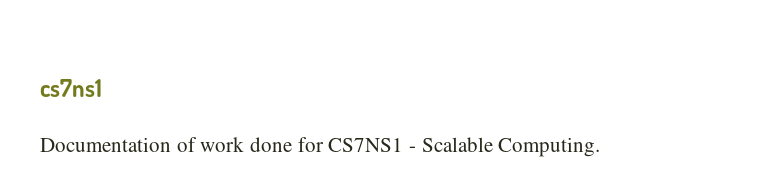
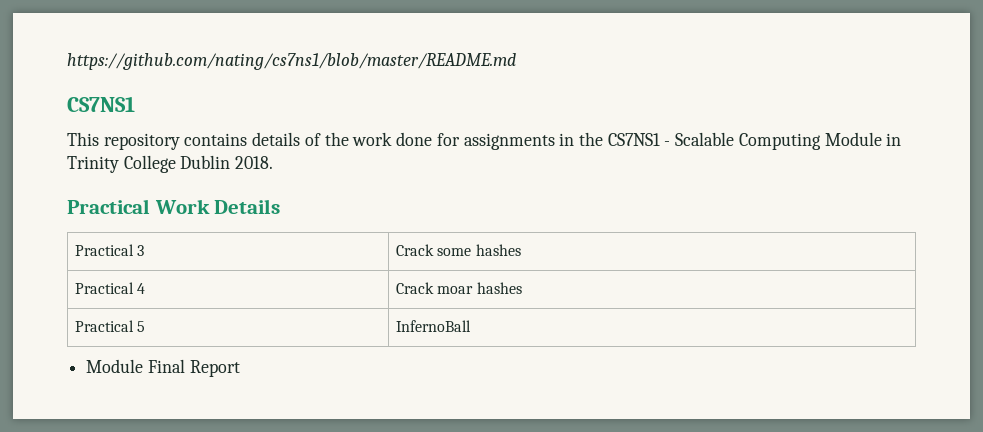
- cs7ns1
- Documentation of work done for CS7NS1 - Scalable Computing.
+ https://github.com/nating/cs7ns1/blob/master/README.md
+ CS7NS1
+ This repository contains details of the work done for assignments in the CS7NS1 - Scalable Computing Module in Trinity College Dublin 2018.
+ Practical Work Details
+ Practical 3 | Crack some hashes
+ Practical 4 | Crack moar hashes
+ Practical 5 | InfernoBall
+ Module Final Report

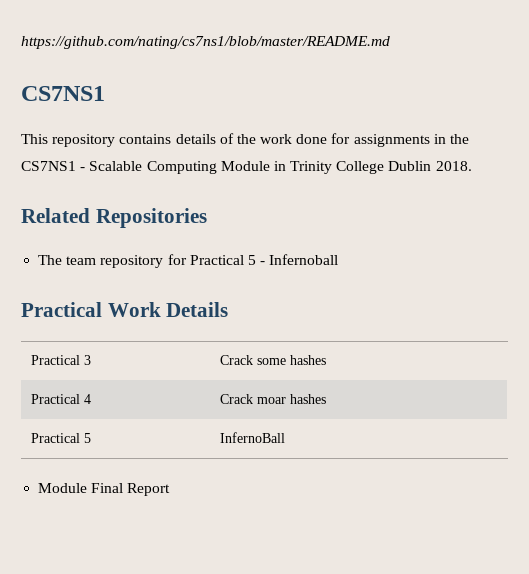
+ Related Repositories
+ The team repository for Practical 5 - Infernoball

